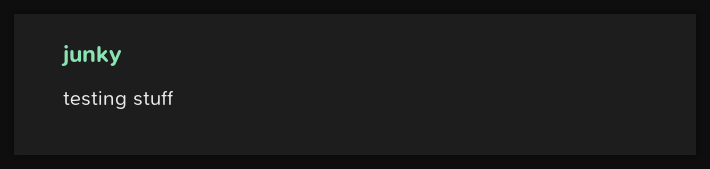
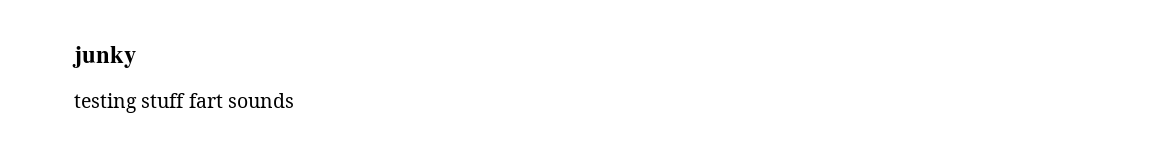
- testing stuff
+ testing stuff fart sounds

